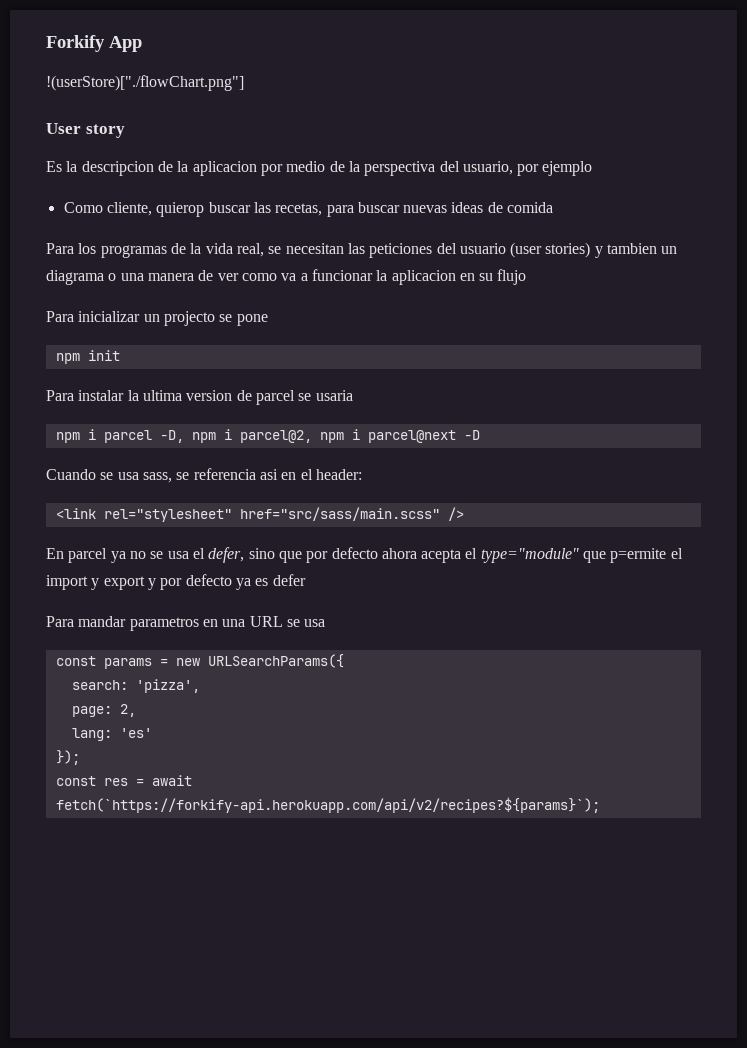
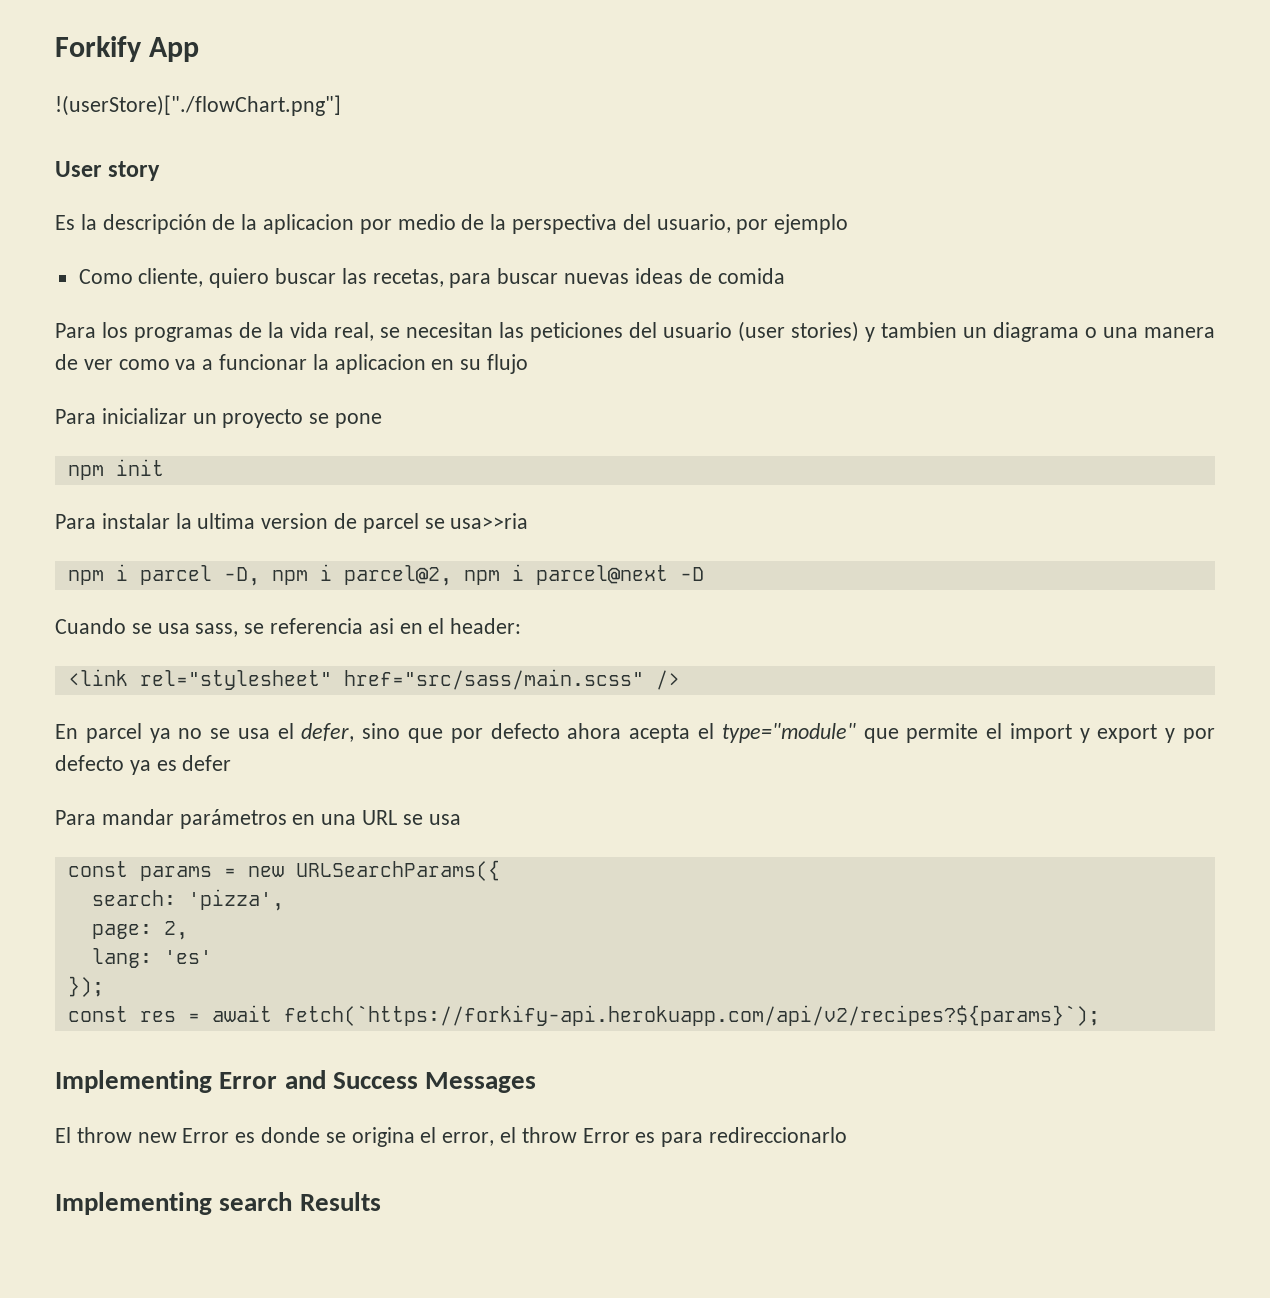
- Es la descripcion de la aplicacion por medio de la perspectiva del usuario, por ejemplo
+ Es la descripción de la aplicacion por medio de la perspectiva del usuario, por ejemplo
- Como cliente, quierop buscar las recetas, para buscar nuevas ideas de comida
+ Como cliente, quiero buscar las recetas, para buscar nuevas ideas de comida
- Para inicializar un projecto se pone
+ Para inicializar un proyecto se pone
- Para instalar la ultima version de parcel se usaria
+ Para instalar la ultima version de parcel se usa>>ria
- En parcel ya no se usa el defer, sino que por defecto ahora acepta el type="module" que p=ermite el import y export y por defecto ya es defer
+ En parcel ya no se usa el defer, sino que por defecto ahora acepta el type="module" que permite el import y export y por defecto ya es defer
- Para mandar parametros en una URL se usa
+ Para mandar parámetros en una URL se usa
+ Implementing Error and Success Messages
+ El throw new Error es donde se origina el error, el throw Error es para redireccionarlo
+ Implementing search Results

